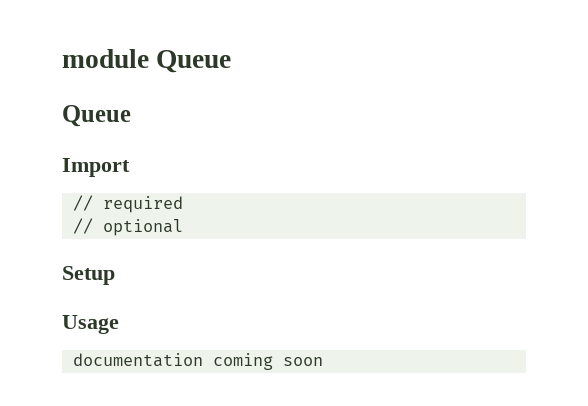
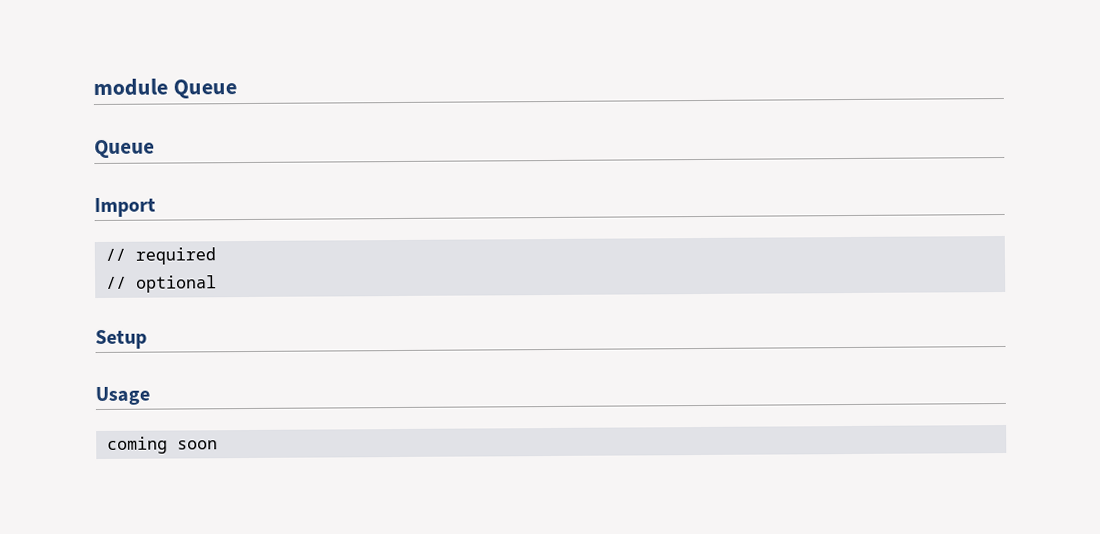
- documentation coming soon
+ coming soon

